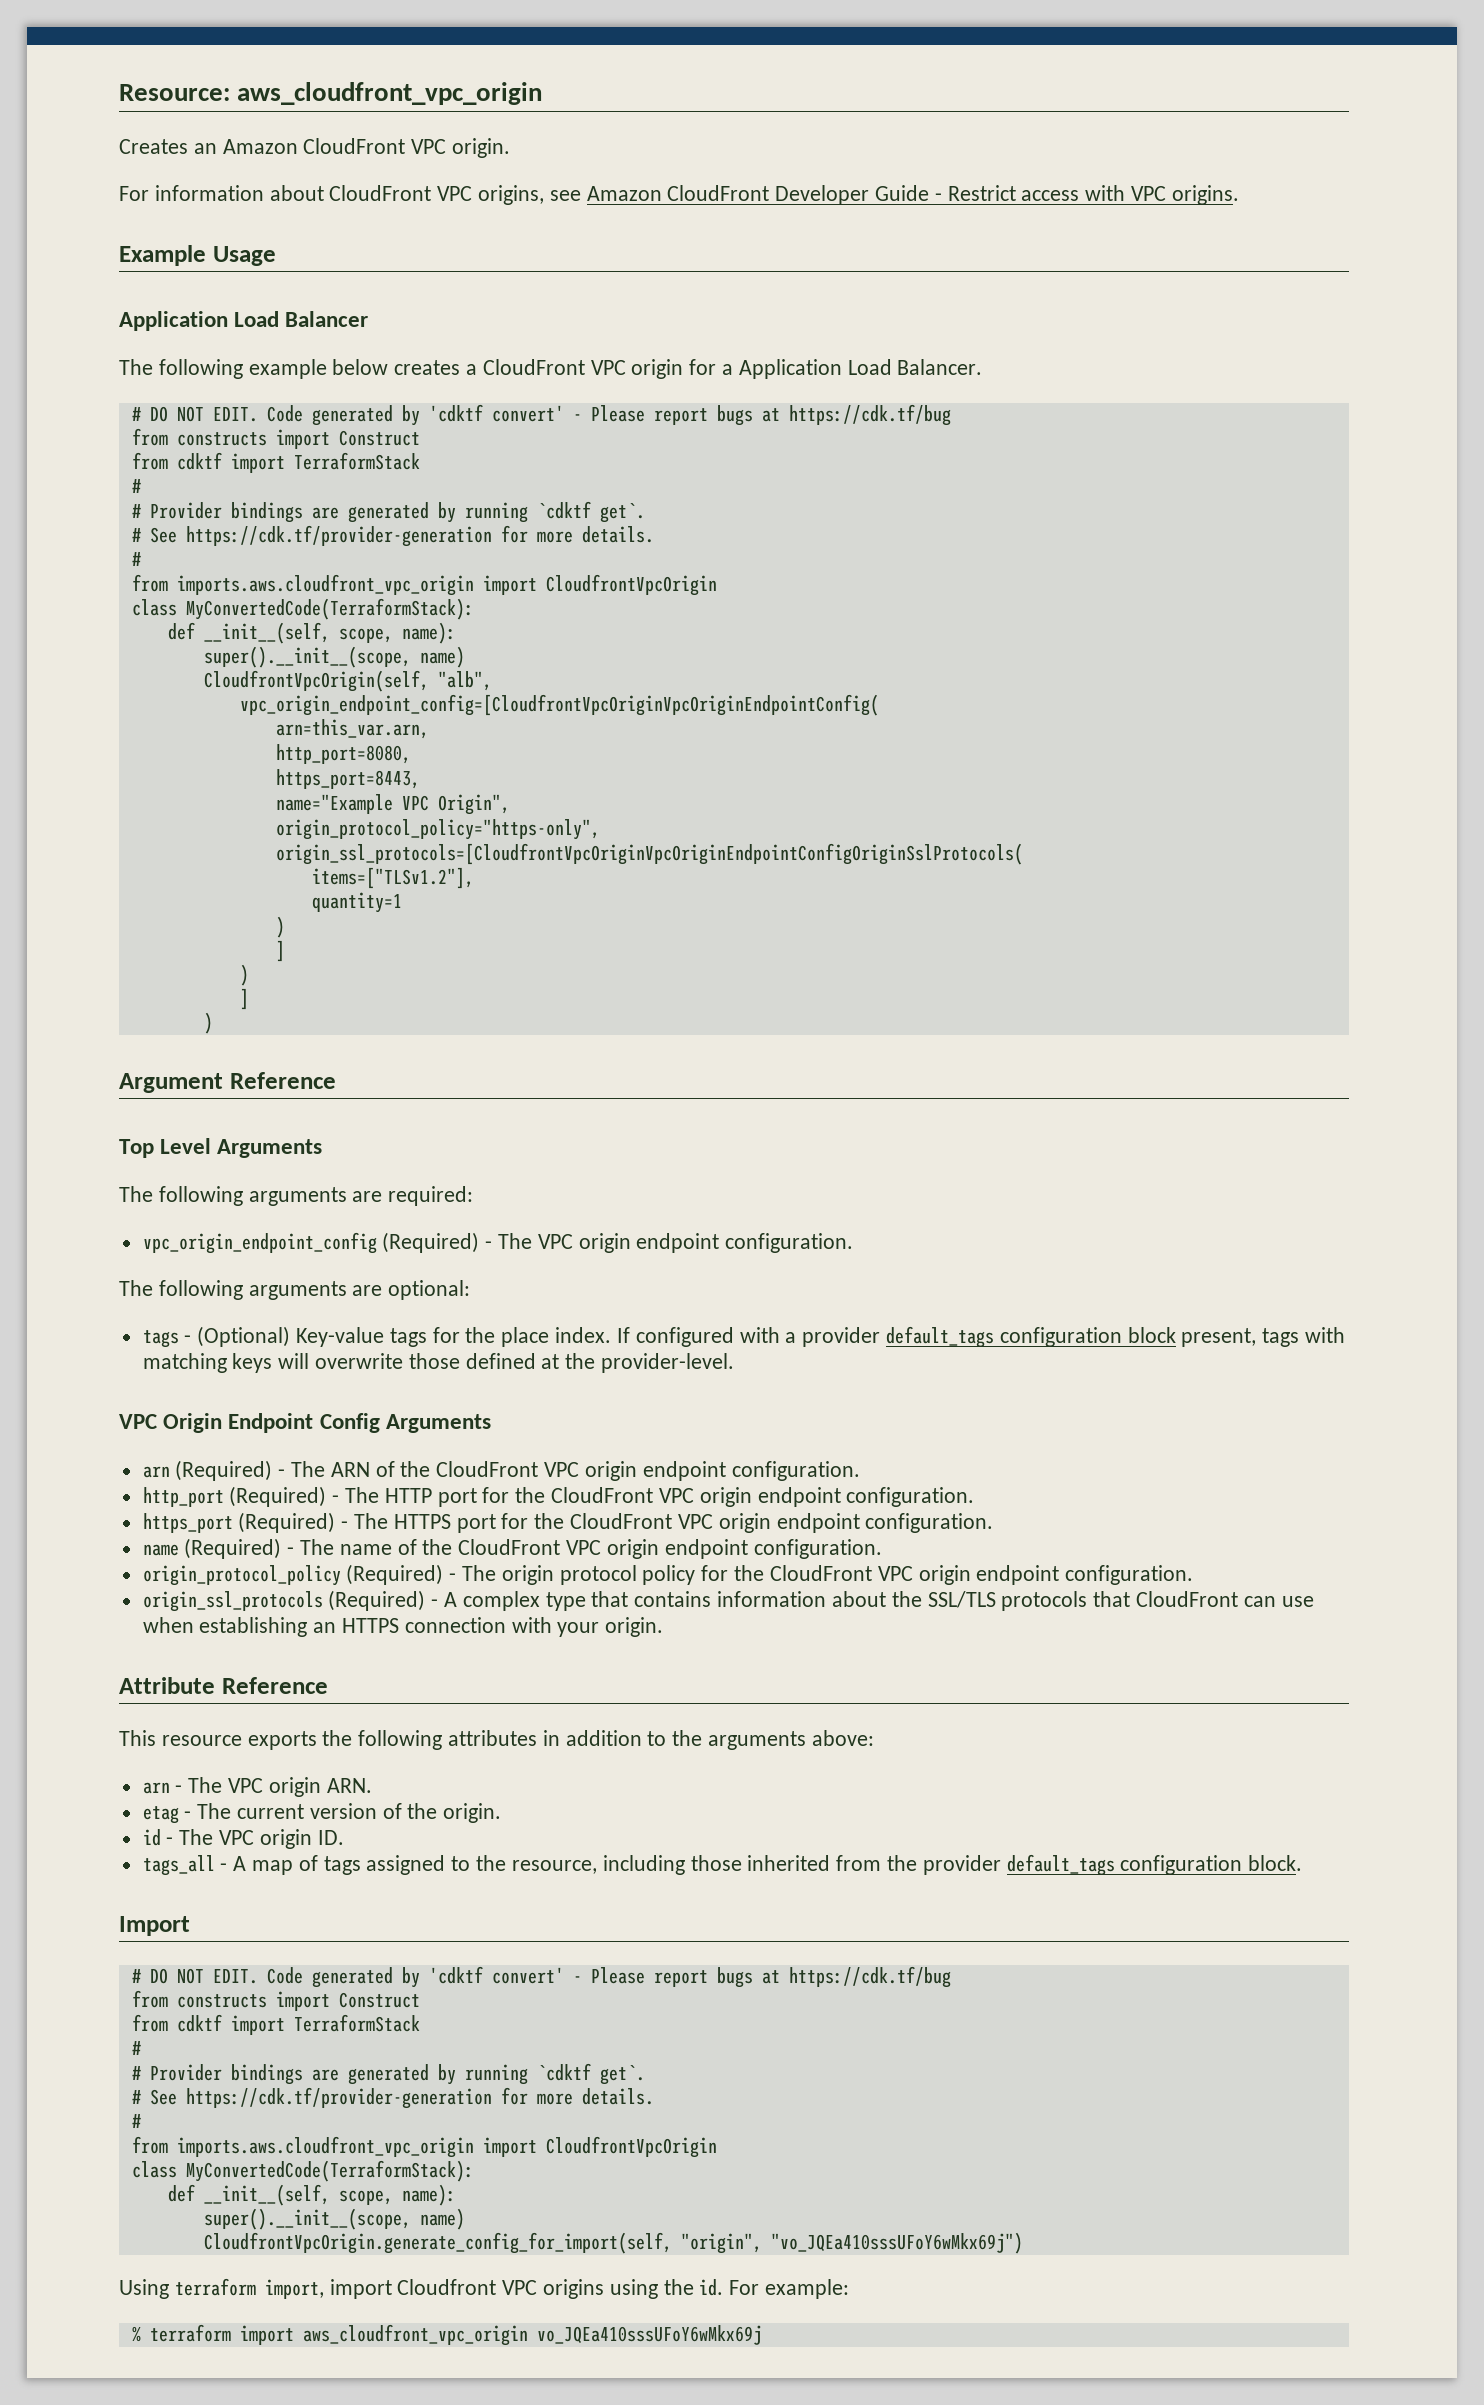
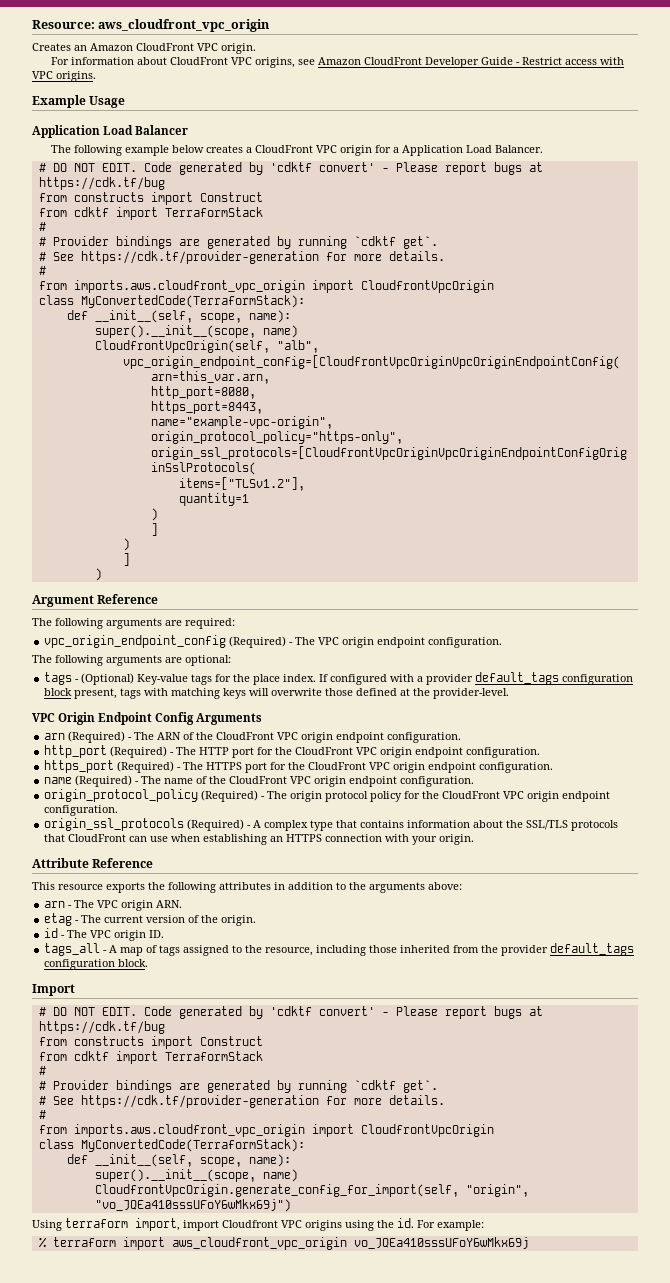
- name="Example VPC Origin",
+ name="example-vpc-origin",
- Top Level Arguments

